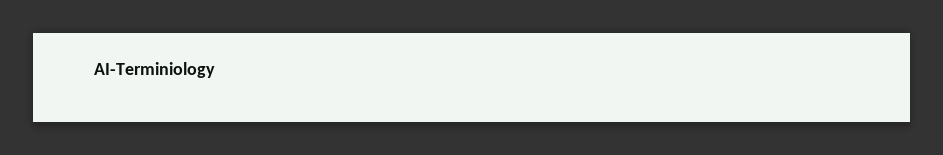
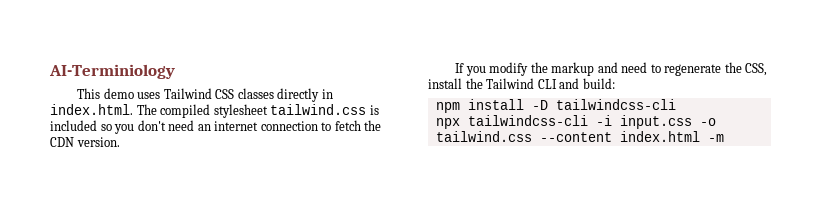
+ This demo uses Tailwind CSS classes directly in index.html. The compiled stylesheet tailwind.css is included so you don't need an internet connection to fetch the CDN version.
+ If you modify the markup and need to regenerate the CSS, install the Tailwind CLI and build:
+ npm install -D tailwindcss-cli
+ npx tailwindcss-cli -i input.css -o tailwind.css --content index.html -m

